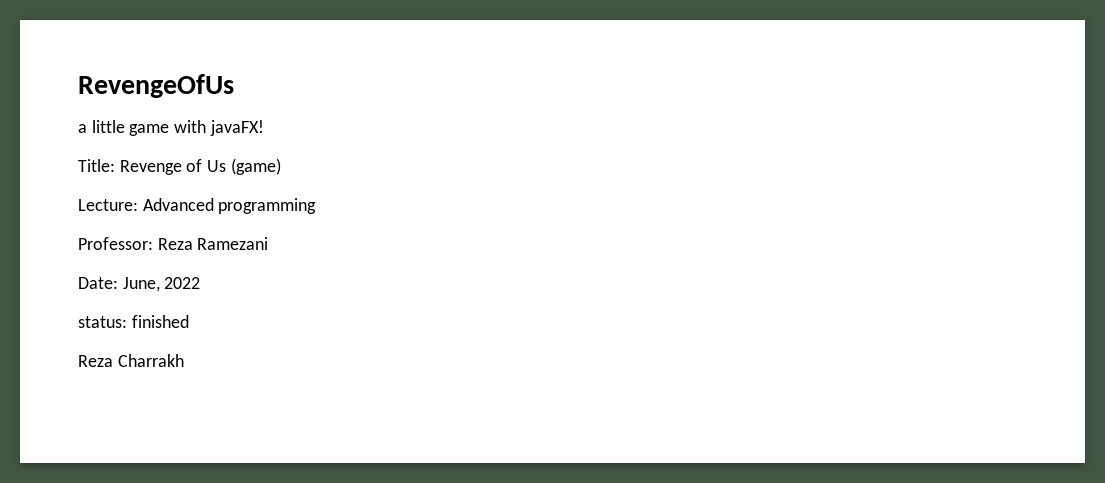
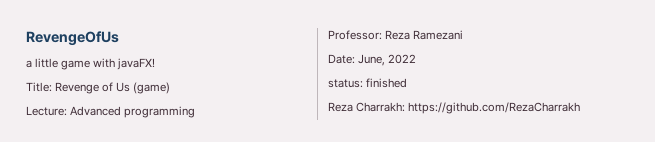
- Reza Charrakh
+ Reza Charrakh: https://github.com/RezaCharrakh

